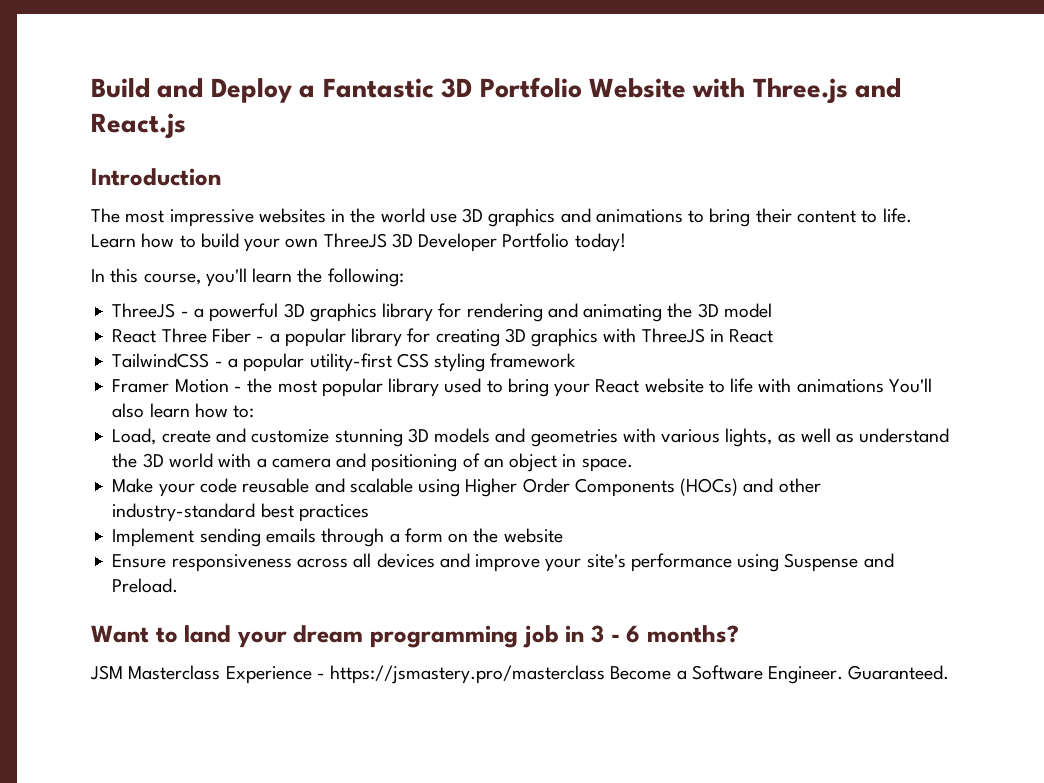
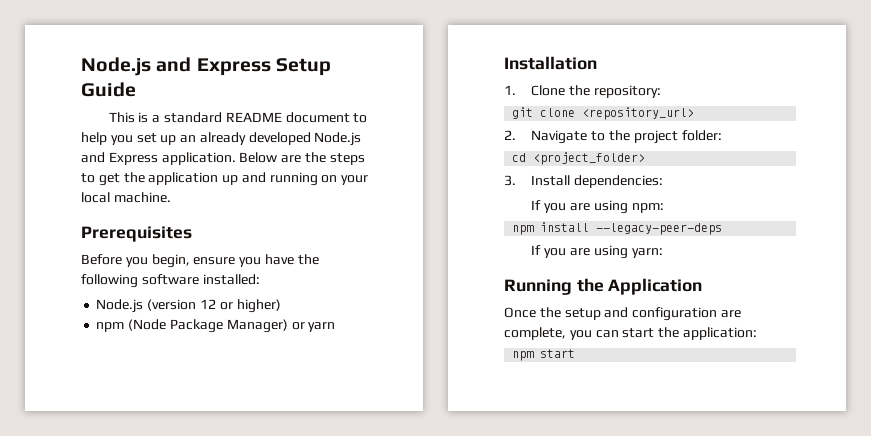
- Build and Deploy a Fantastic 3D Portfolio Website with Three.js and React.js
- Introduction
- The most impressive websites in the world use 3D graphics and animations to bring their content to life. Learn how to build your own ThreeJS 3D Developer Portfolio today!
- In this course, you'll learn the following:
- ThreeJS - a powerful 3D graphics library for rendering and animating the 3D model
- React Three Fiber - a popular library for creating 3D graphics with ThreeJS in React
- TailwindCSS - a popular utility-first CSS styling framework
- Framer Motion - the most popular library used to bring your React website to life with animations You'll also learn how to:
- Load, create and customize stunning 3D models and geometries with various lights, as well as understand the 3D world with a camera and positioning of an object in space.
- Make your code reusable and scalable using Higher Order Components (HOCs) and other industry-standard best practices
- Implement sending emails through a form on the website
- Ensure responsiveness across all devices and improve your site's performance using Suspense and Preload.
- Want to land your dream programming job in 3 - 6 months?
- JSM Masterclass Experience - https://jsmastery.pro/masterclass Become a Software Engineer. Guaranteed.
+ Node.js and Express Setup Guide
+ This is a standard README document to help you set up an already developed Node.js and Express application. Below are the steps to get the application up and running on your local machine.
+ Prerequisites
+ Before you begin, ensure you have the following software installed:
+ Node.js (version 12 or higher)
+ npm (Node Package Manager) or yarn
+ Installation
+ 1. Clone the repository:
+ git clone <repository_url>
+ 2. Navigate to the project folder:
+ cd <project_folder>
+ 3. Install dependencies:
+ If you are using npm:
+ npm install --legacy-peer-deps
+ If you are using yarn:
+ Running the Application
+ Once the setup and configuration are complete, you can start the application:
+ npm start

